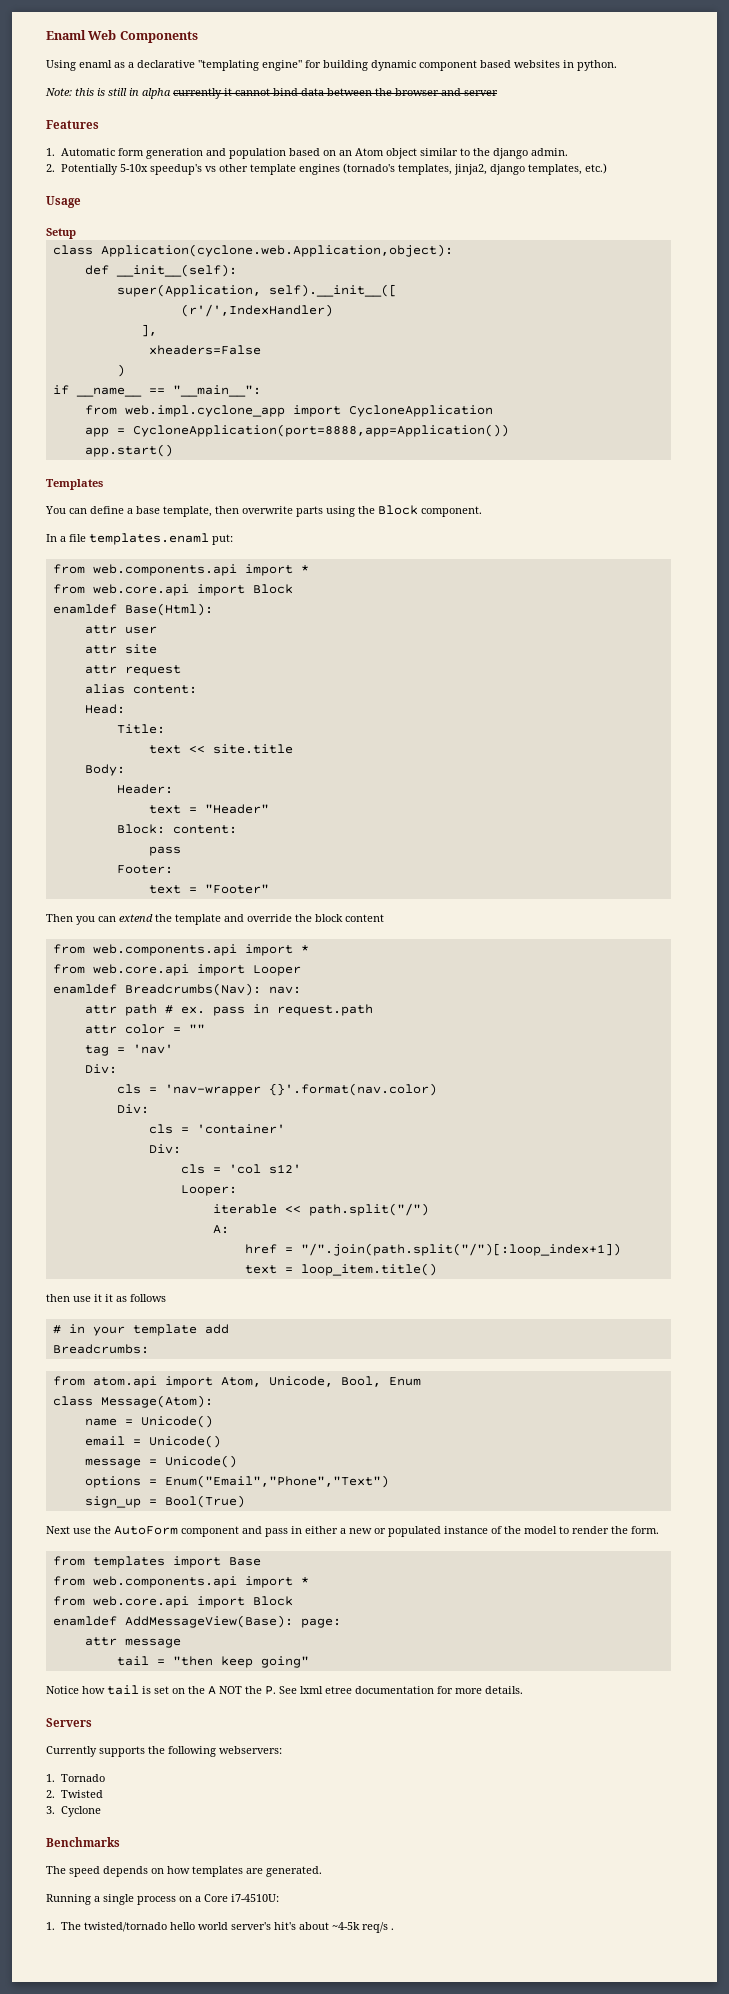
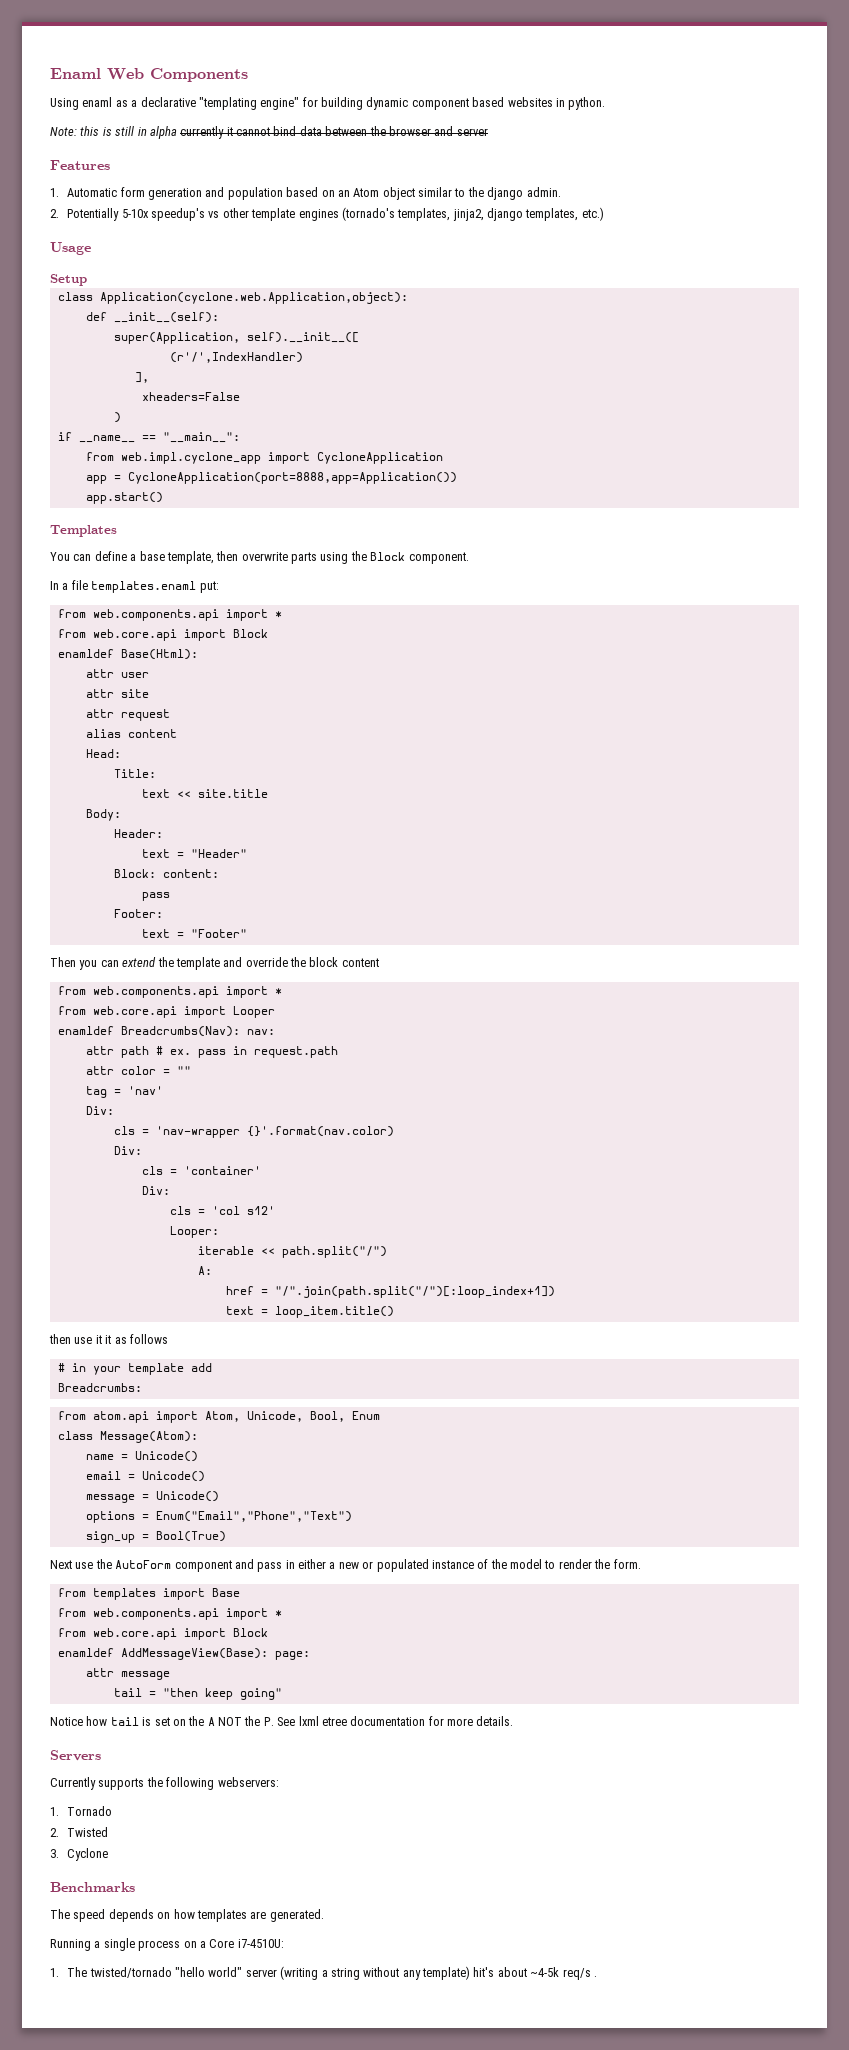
- alias content:
+ alias content
- 1. The twisted/tornado hello world server's hit's about ~4-5k req/s .
+ 1. The twisted/tornado "hello world" server (writing a string without any template) hit's about ~4-5k req/s .

